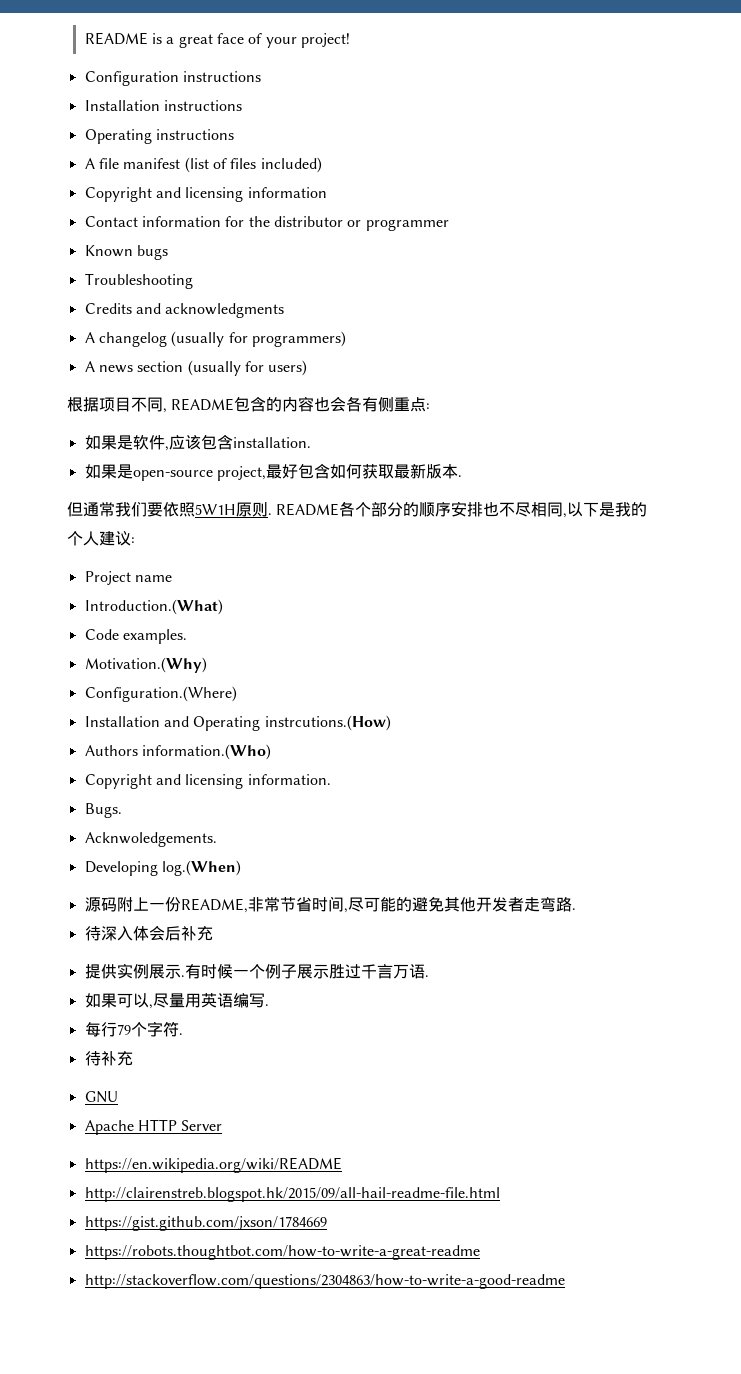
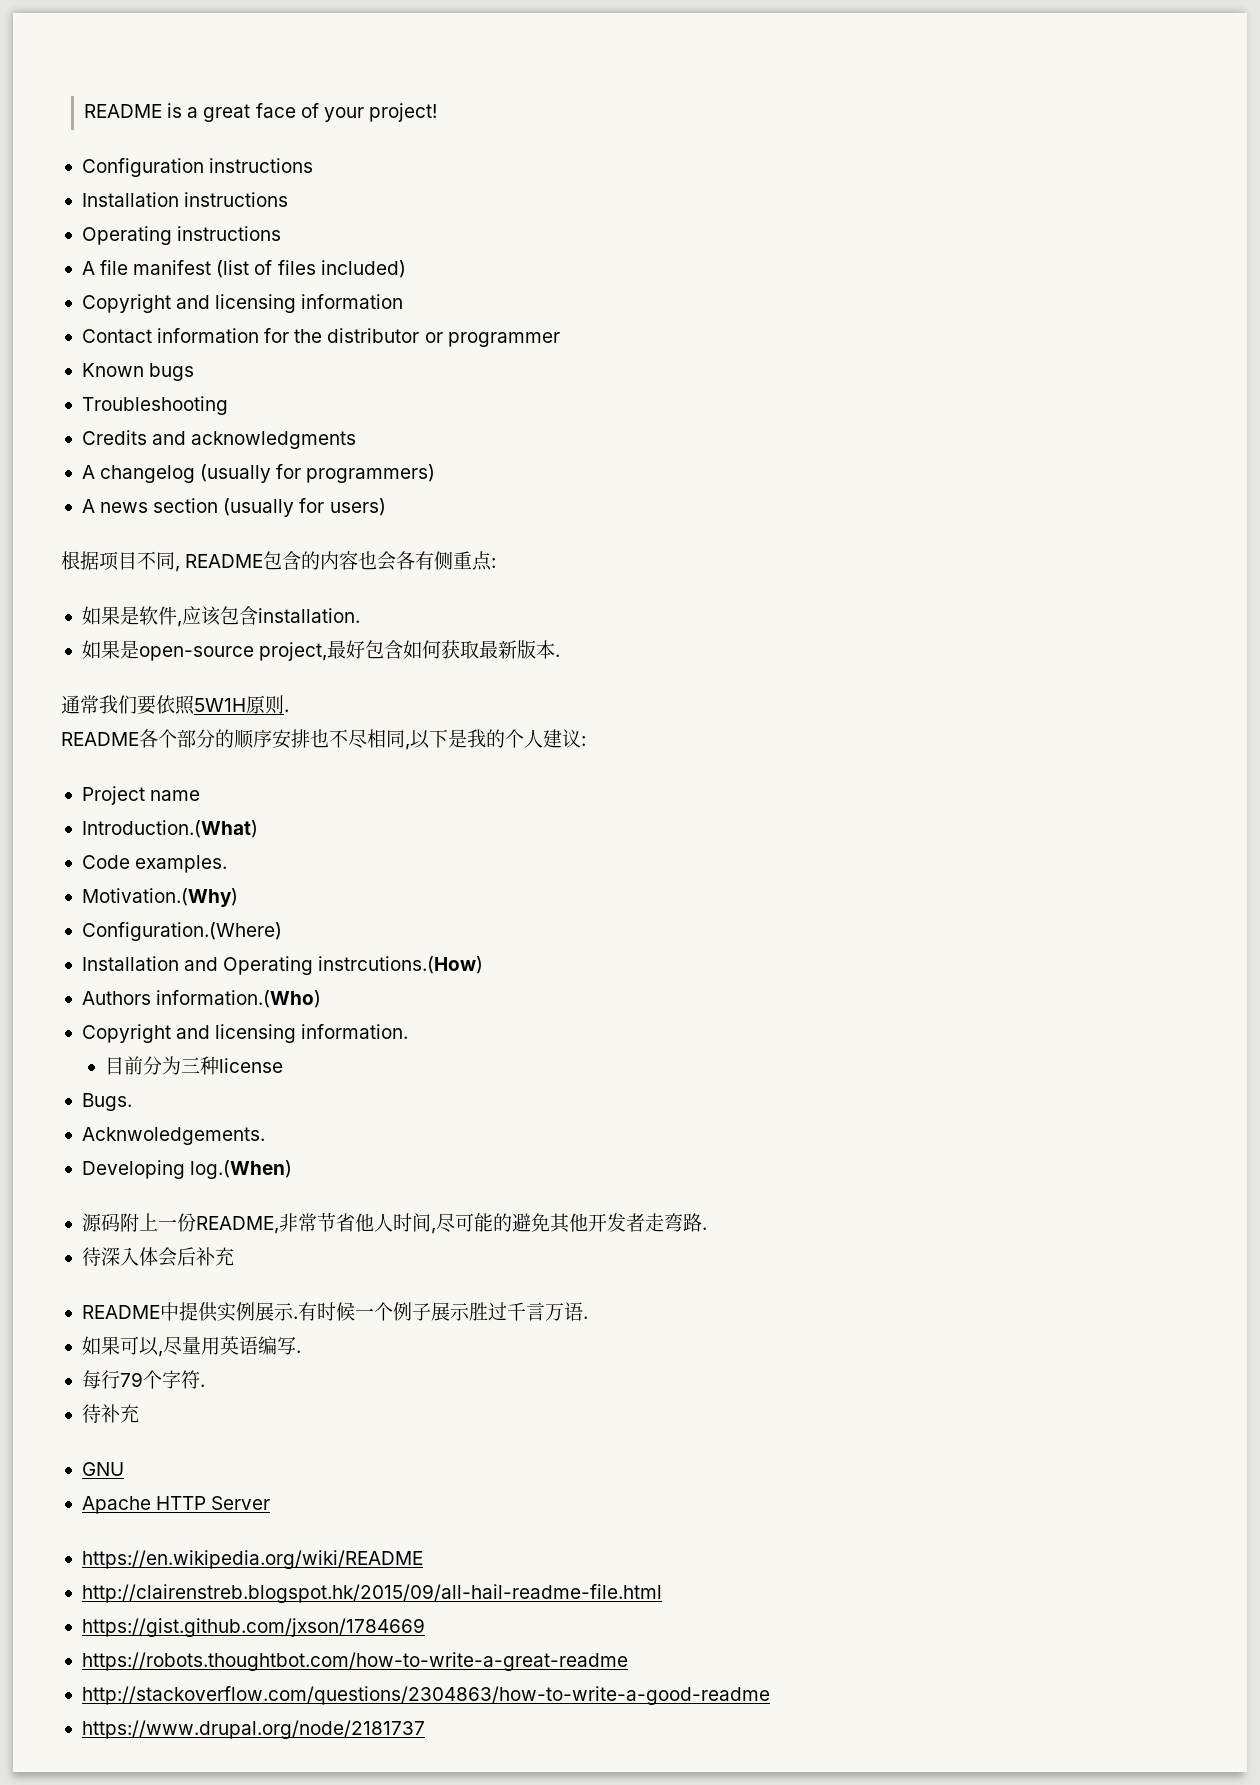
- 但通常我们要依照5W1H原则. README各个部分的顺序安排也不尽相同,以下是我的个人建议:
+ 通常我们要依照5W1H原则.
+ README各个部分的顺序安排也不尽相同,以下是我的个人建议:
+ 目前分为三种license
- 源码附上一份README,非常节省时间,尽可能的避免其他开发者走弯路.
+ 源码附上一份README,非常节省他人时间,尽可能的避免其他开发者走弯路.
- 提供实例展示.
+ README中提供实例展示.
+ https://www.drupal.org/node/2181737

